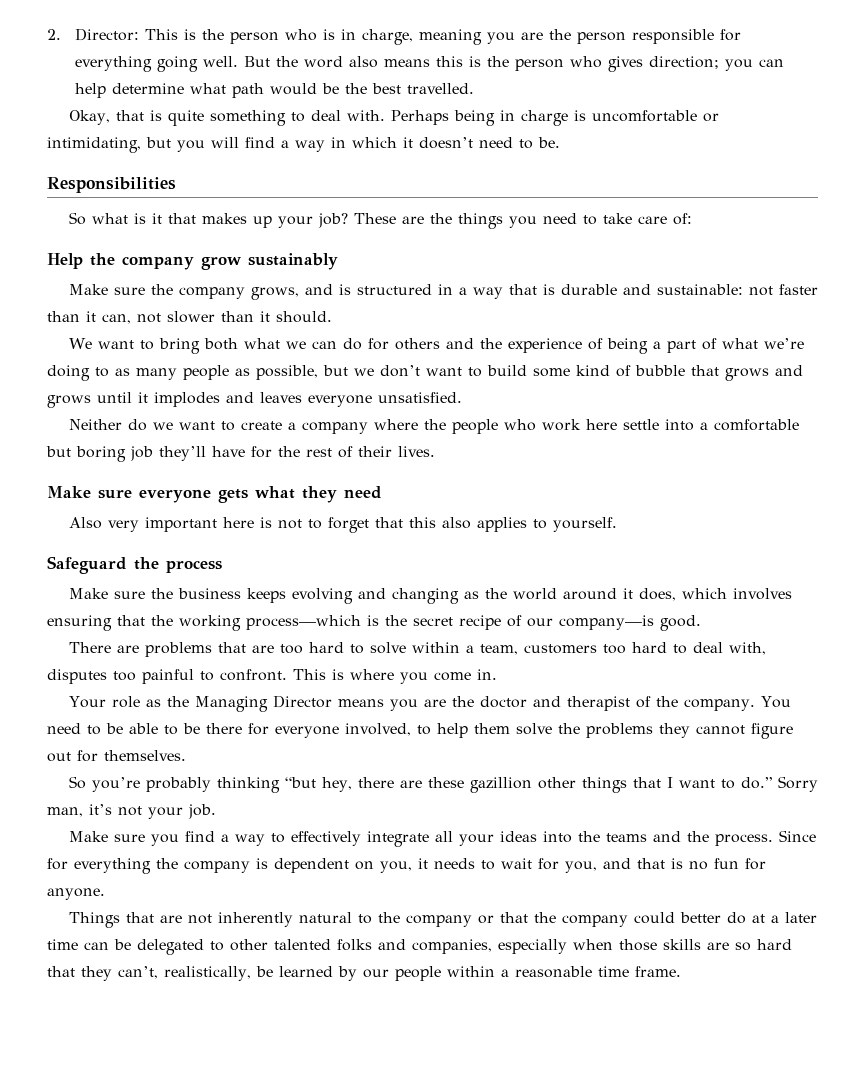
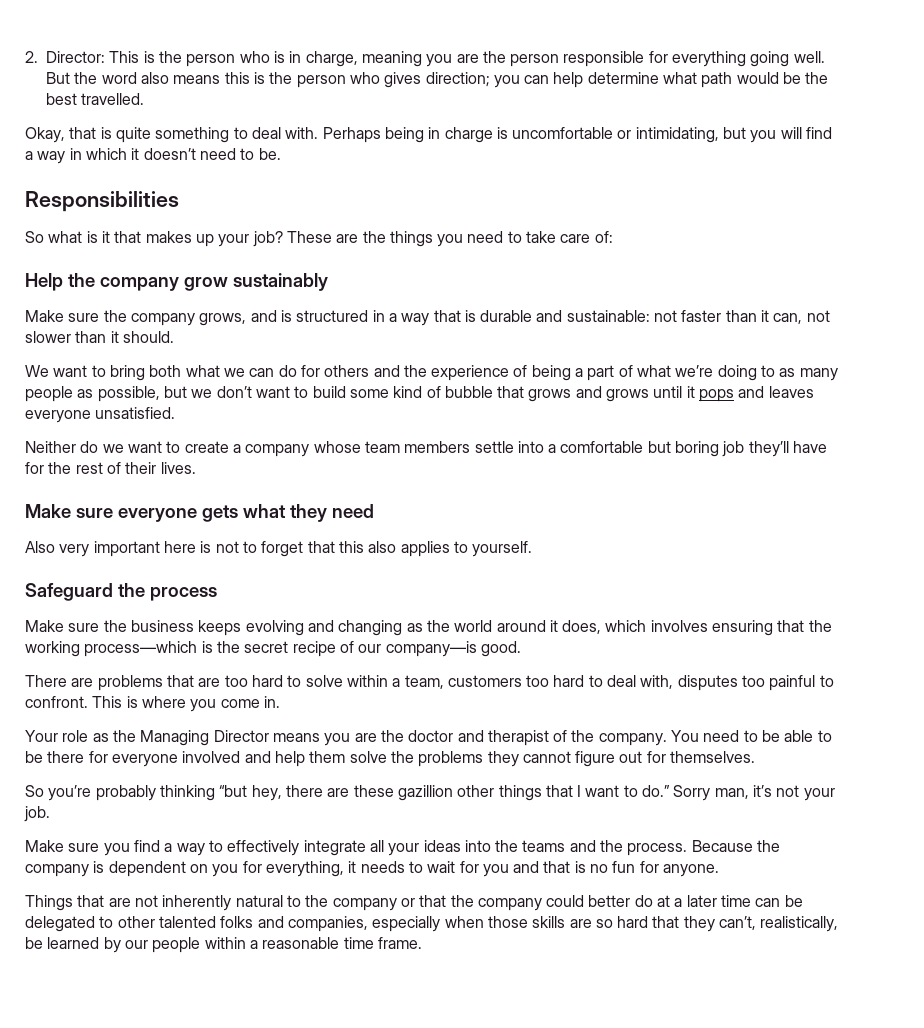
- We want to bring both what we can do for others and the experience of being a part of what we’re doing to as many people as possible, but we don’t want to build some kind of bubble that grows and grows until it implodes and leaves everyone unsatisfied.
+ We want to bring both what we can do for others and the experience of being a part of what we’re doing to as many people as possible, but we don’t want to build some kind of bubble that grows and grows until it pops and leaves everyone unsatisfied.
- Neither do we want to create a company where the people who work here settle into a comfortable but boring job they’ll have for the rest of their lives.
+ Neither do we want to create a company whose team members settle into a comfortable but boring job they’ll have for the rest of their lives.
- You need to be able to be there for everyone involved, to help them solve the problems they cannot figure out for themselves.
+ You need to be able to be there for everyone involved and help them solve the problems they cannot figure out for themselves.
- Since for everything the company is dependent on you, it needs to wait for you, and that is no fun for anyone.
+ Because the company is dependent on you for everything, it needs to wait for you and that is no fun for anyone.

